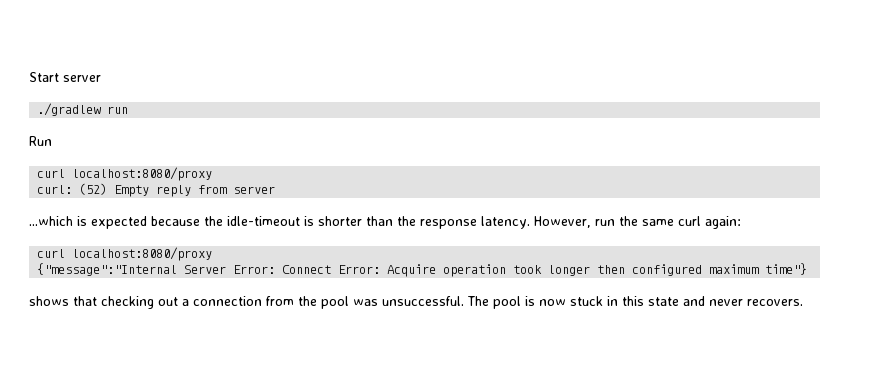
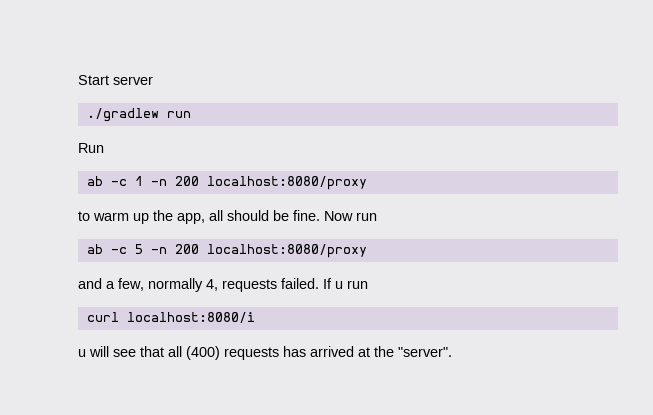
  Run
- curl localhost:8080/proxy
- curl: (52) Empty reply from server
- ...which is expected because the idle-timeout is shorter than the response latency. However, run the same curl again:
- curl localhost:8080/proxy
- {"message":"Internal Server Error: Connect Error: Acquire operation took longer then configured maximum time"}
- shows that checking out a connection from the pool was unsuccessful. The pool is now stuck in this state and never recovers.
+ ab -c 1 -n 200 localhost:8080/proxy
+ to warm up the app, all should be fine. Now run
+ ab -c 5 -n 200 localhost:8080/proxy
+ and a few, normally 4, requests failed. If u run
+ curl localhost:8080/i
+ u will see that all (400) requests has arrived at the "server".

